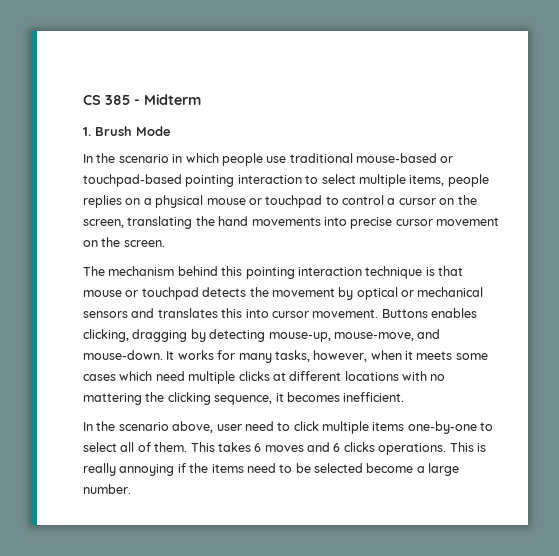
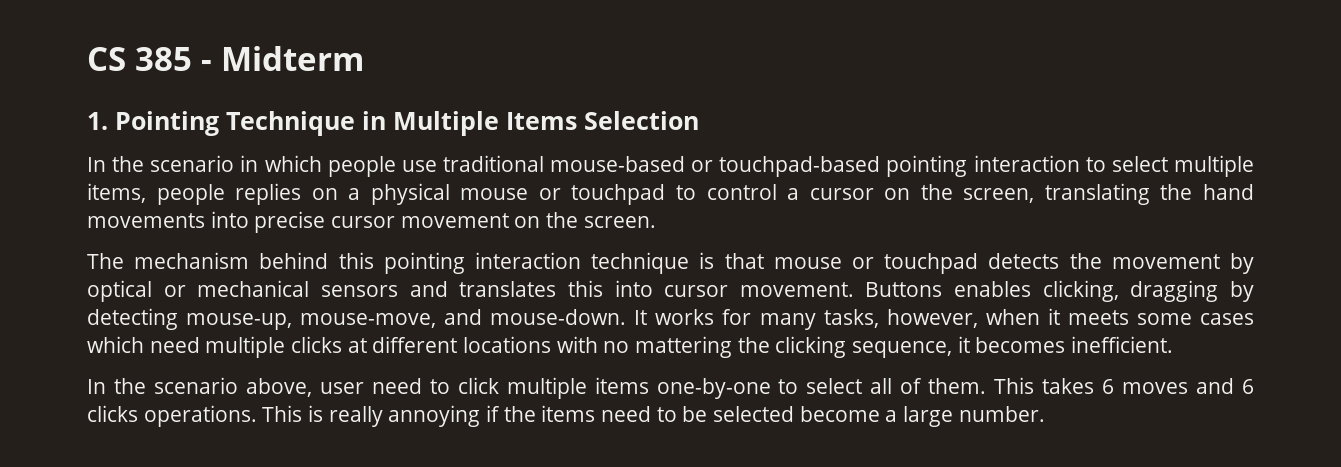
- 1. Brush Mode
+ 1. Pointing Technique in Multiple Items Selection

